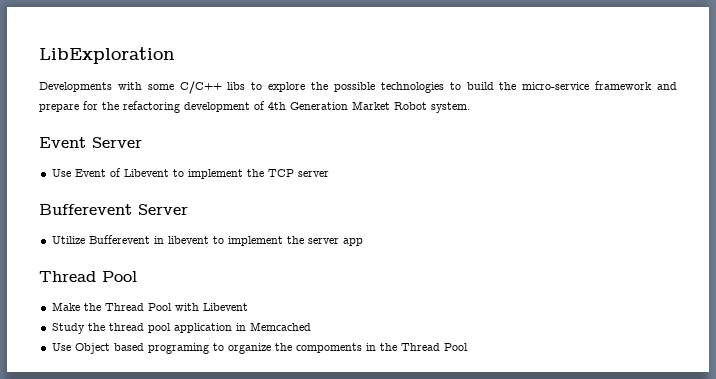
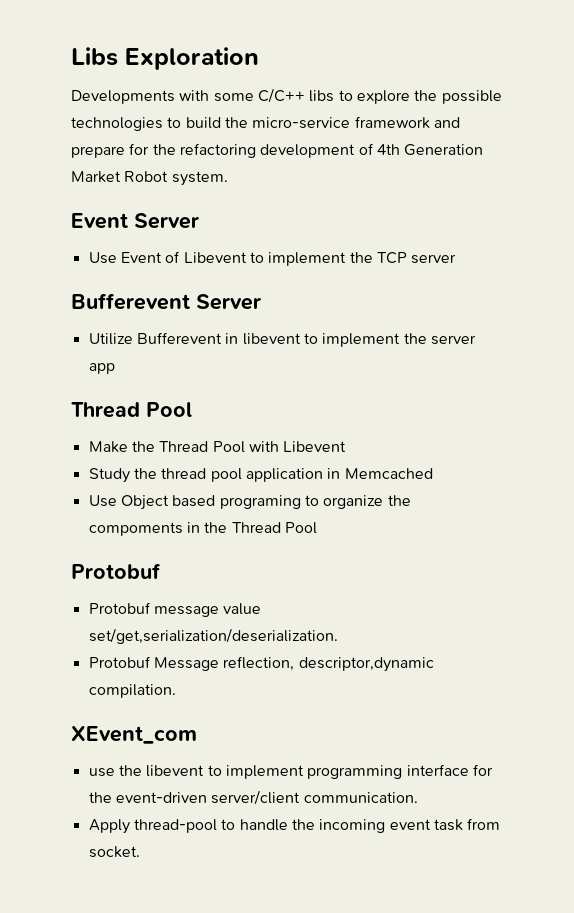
- LibExploration
+ Libs Exploration
  Use Object based programing to organize the compoments in the Thread Pool
+ Protobuf
+ Protobuf message value set/get,serialization/deserialization.
+ Protobuf Message reflection, descriptor,dynamic compilation.
+ XEvent_com
+ use the libevent to implement programming interface for the event-driven server/client communication.
+ Apply thread-pool to handle the incoming event task from socket.

